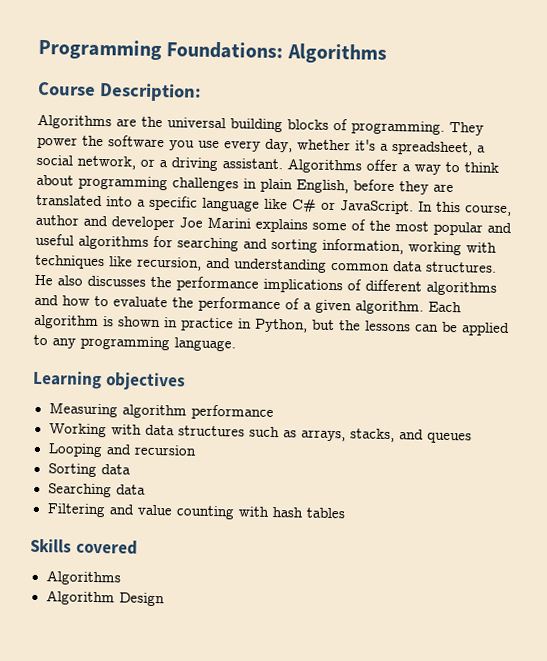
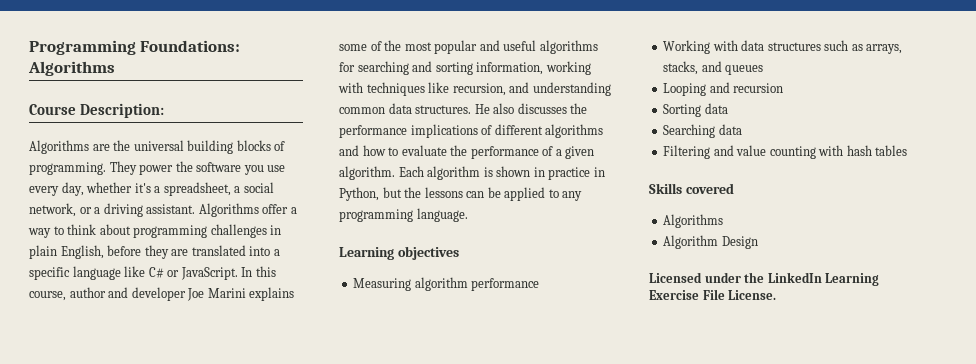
+ Licensed under the LinkedIn Learning Exercise File License.

